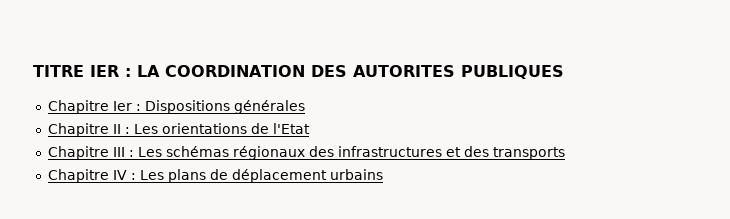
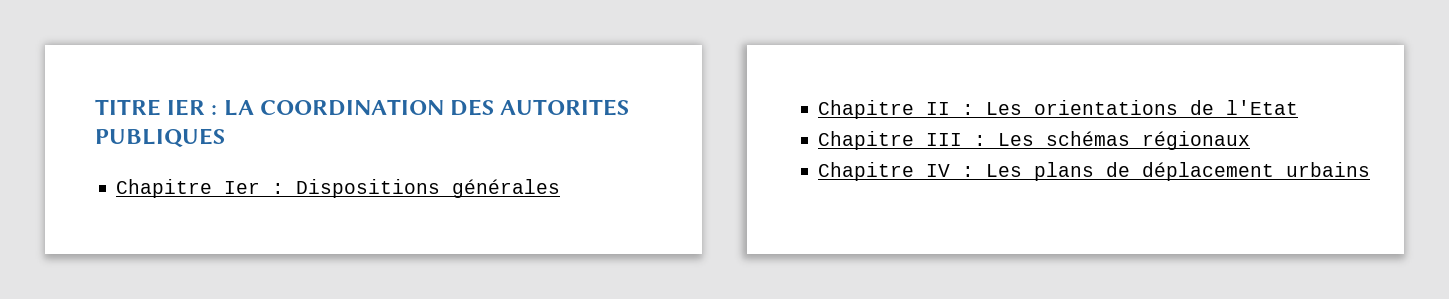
- Chapitre III : Les schémas régionaux des infrastructures et des transports
+ Chapitre III : Les schémas régionaux

